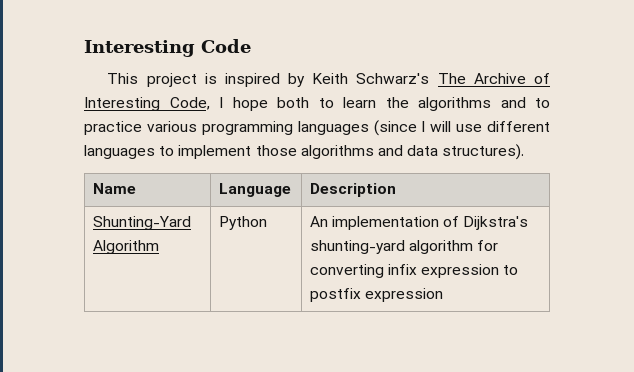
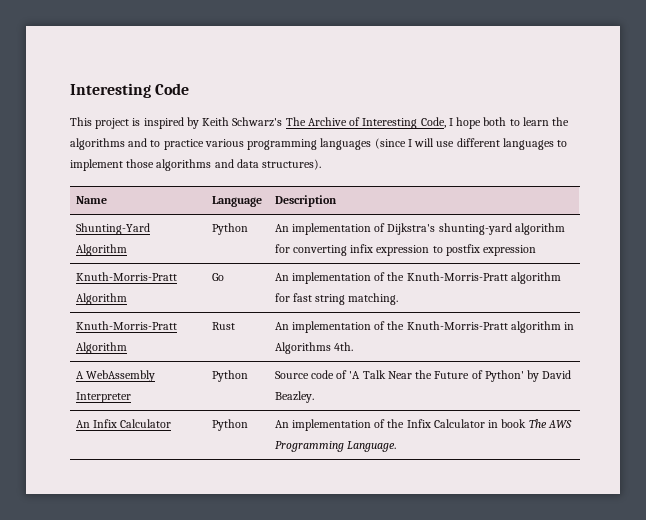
+ Knuth-Morris-Pratt Algorithm | Go | An implementation of the Knuth-Morris-Pratt algorithm for fast string matching.
+ Knuth-Morris-Pratt Algorithm | Rust | An implementation of the Knuth-Morris-Pratt algorithm in Algorithms 4th.
+ A WebAssembly Interpreter | Python | Source code of 'A Talk Near the Future of Python' by David Beazley.
+ An Infix Calculator | Python | An implementation of the Infix Calculator in book The AWS Programming Language.

